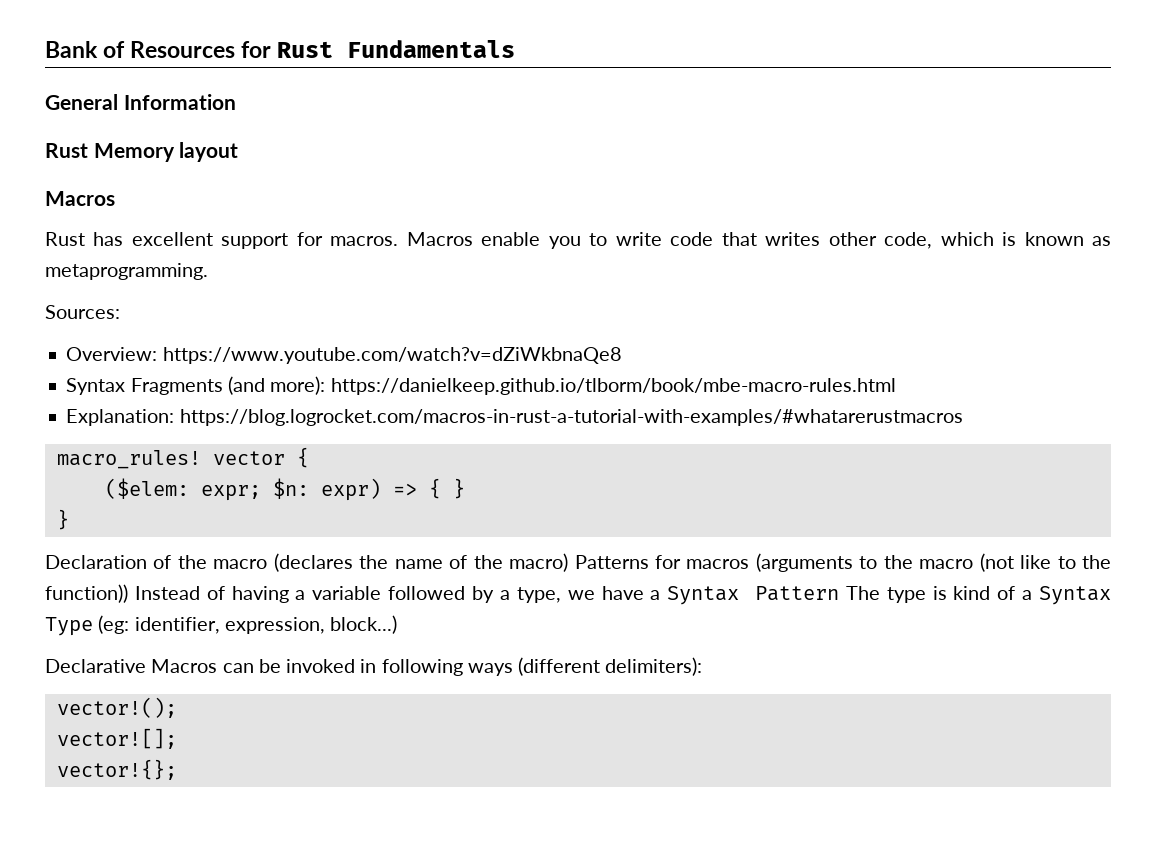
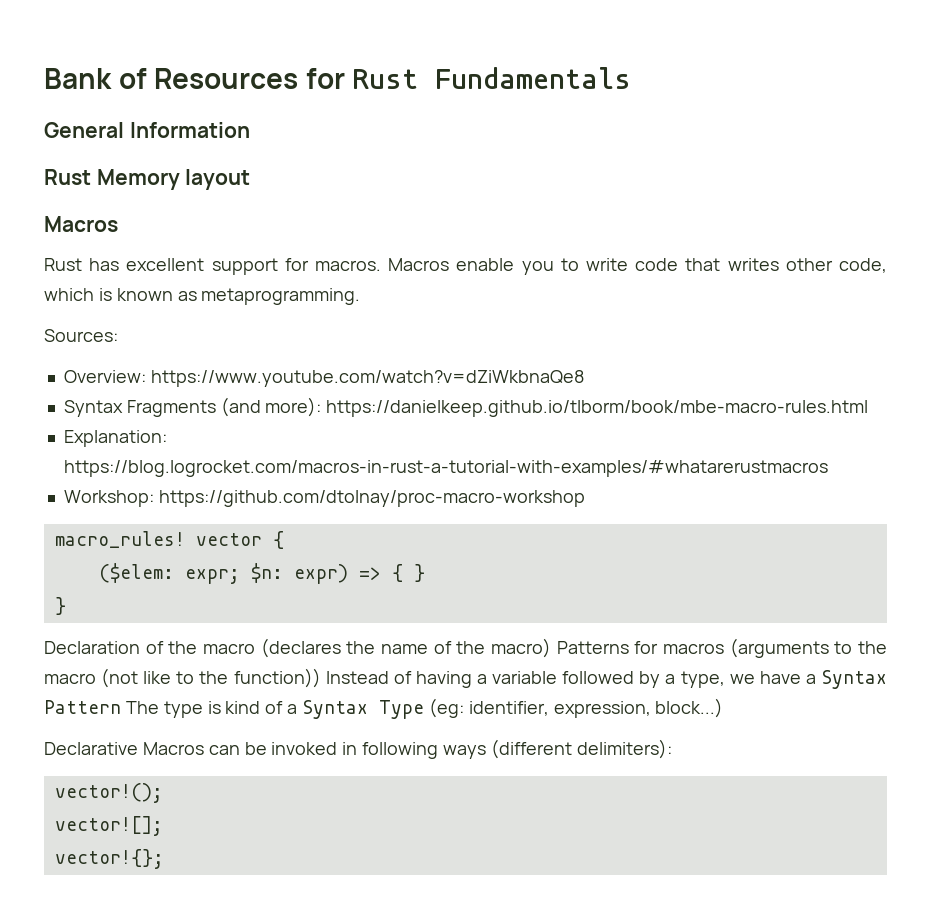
+ Workshop: https://github.com/dtolnay/proc-macro-workshop

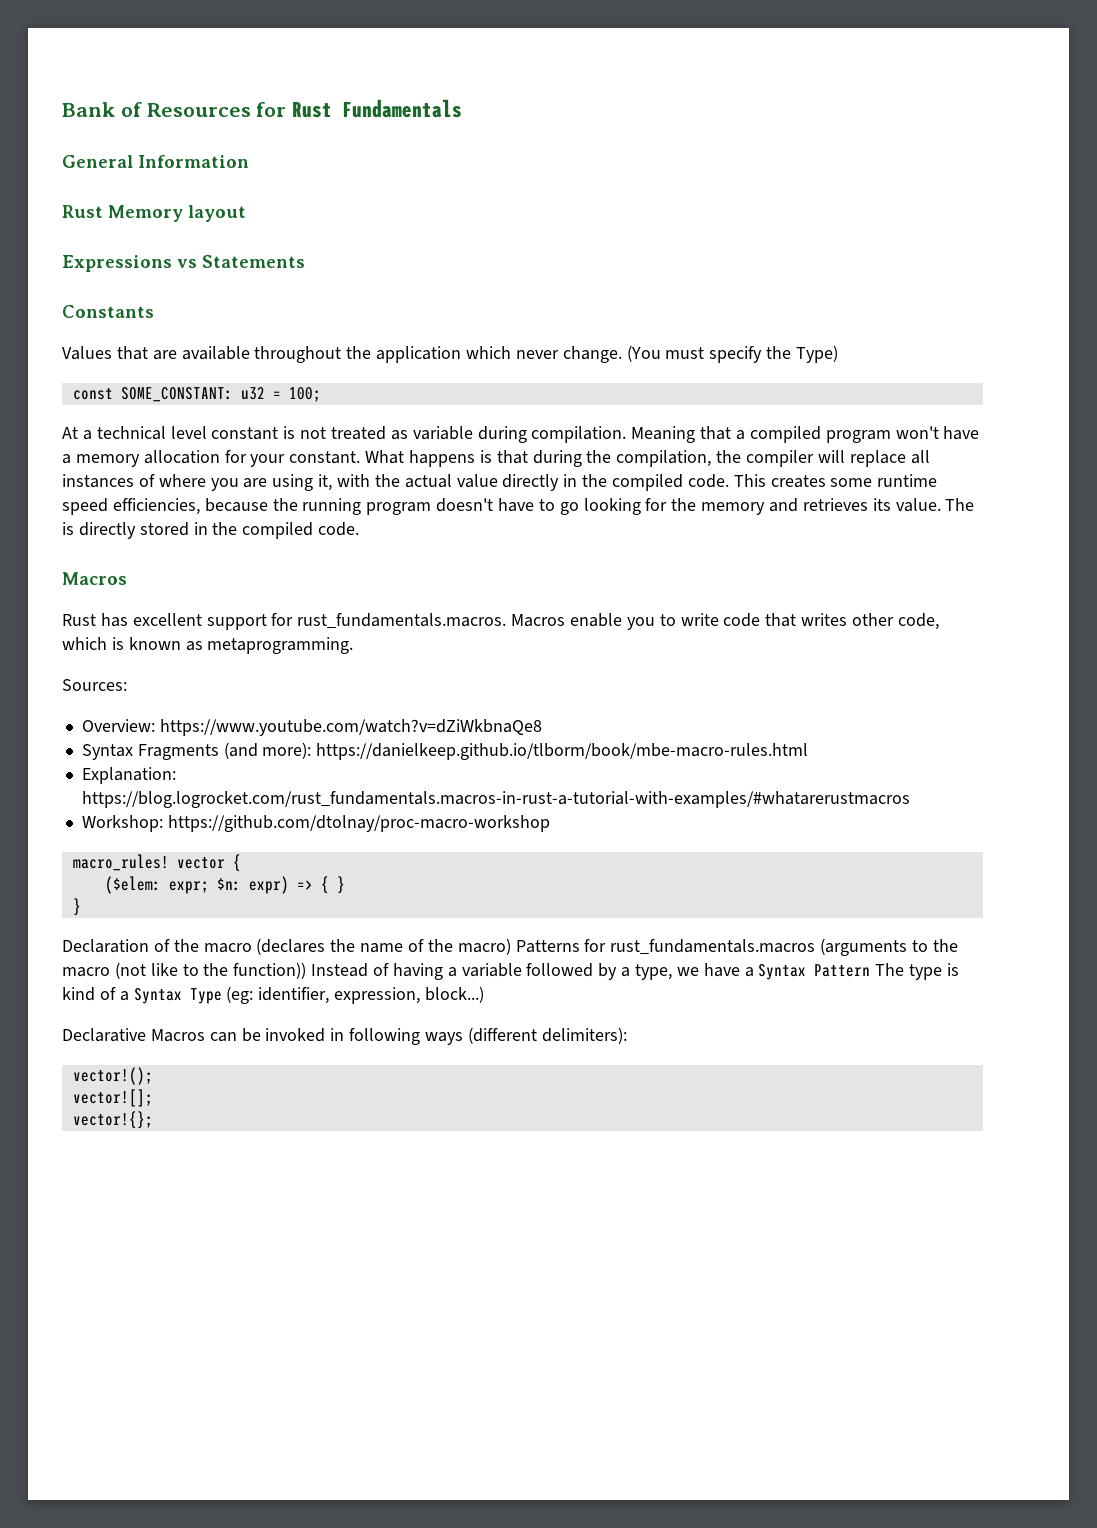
+ Expressions vs Statements
+ Constants
+ Values that are available throughout the application which never change. (You must specify the Type)
+ const SOME_CONSTANT: u32 = 100;
+ At a technical level constant is not treated as variable during compilation. Meaning that a compiled program won't have a memory allocation for your constant. What happens is that during the compilation, the compiler will replace all instances of where you are using it, with the actual value directly in the compiled code. This creates some runtime speed efficiencies, because the running program doesn't have to go looking for the memory and retrieves its value. The is directly stored in the compiled code.
- Rust has excellent support for macros. Macros enable you to write code that writes other code, which is known as metaprogramming.
+ Rust has excellent support for rust_fundamentals.macros. Macros enable you to write code that writes other code, which is known as metaprogramming.
- Explanation: https://blog.logrocket.com/macros-in-rust-a-tutorial-with-examples/#whatarerustmacros
+ Explanation: https://blog.logrocket.com/rust_fundamentals.macros-in-rust-a-tutorial-with-examples/#whatarerustmacros
- Declaration of the macro (declares the name of the macro) Patterns for macros (arguments to the macro (not like to the function)) Instead of having a variable followed by a type, we have a Syntax Pattern The type is kind of a Syntax Type (eg: identifier, expression, block...)
+ Declaration of the macro (declares the name of the macro) Patterns for rust_fundamentals.macros (arguments to the macro (not like to the function)) Instead of having a variable followed by a type, we have a Syntax Pattern The type is kind of a Syntax Type (eg: identifier, expression, block...)

